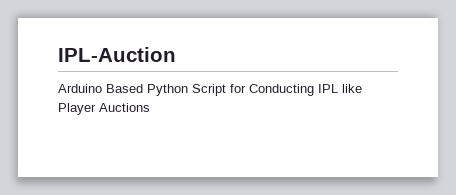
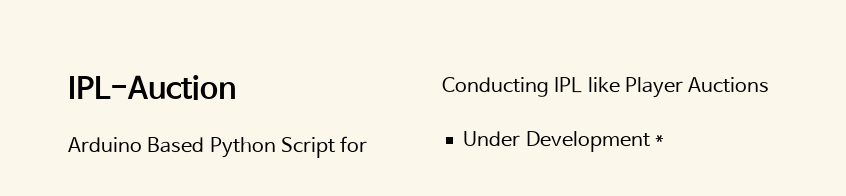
+ Under Development *

